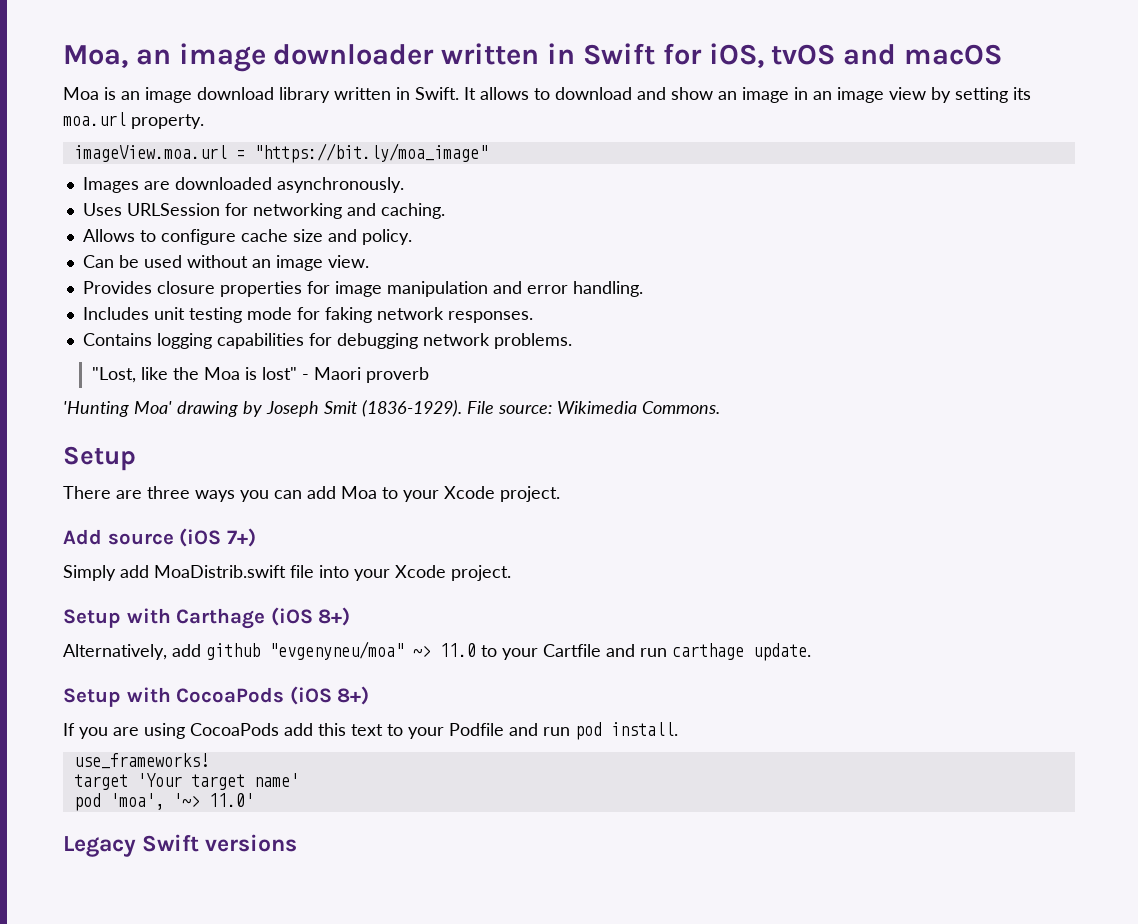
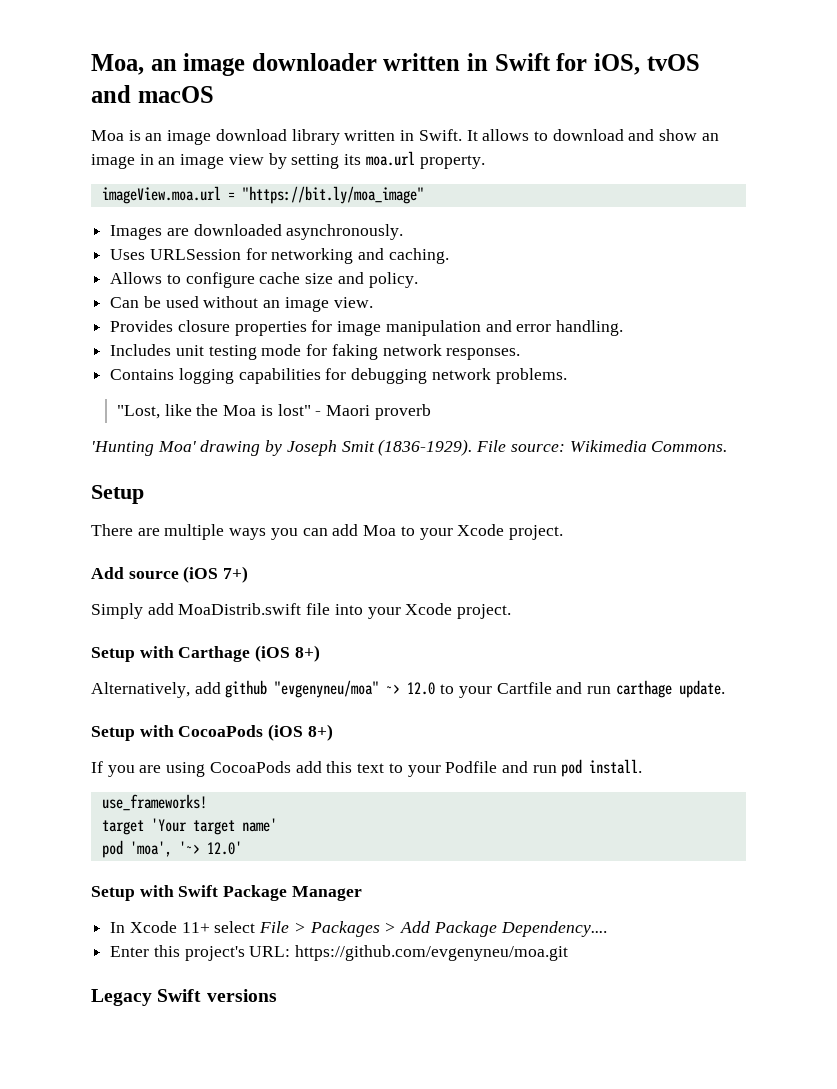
- There are three ways you can add Moa to your Xcode project.
+ There are multiple ways you can add Moa to your Xcode project.
- Alternatively, add github "evgenyneu/moa" ~> 11.0 to your Cartfile and run carthage update.
+ Alternatively, add github "evgenyneu/moa" ~> 12.0 to your Cartfile and run carthage update.
- pod 'moa', '~> 11.0'
+ pod 'moa', '~> 12.0'
+ Setup with Swift Package Manager
+ In Xcode 11+ select File > Packages > Add Package Dependency....
+ Enter this project's URL: https://github.com/evgenyneu/moa.git

